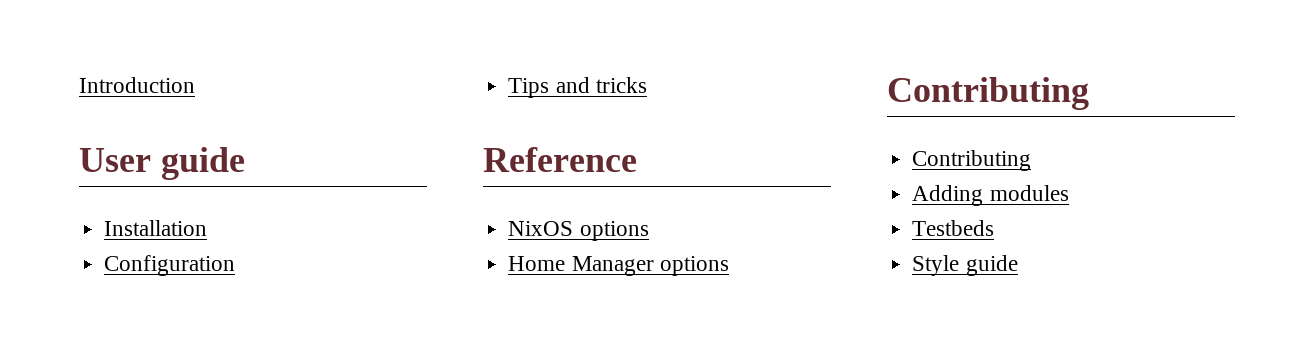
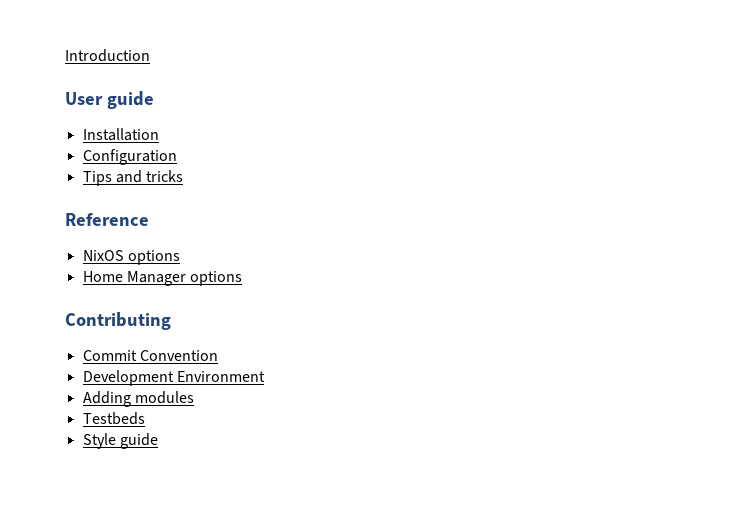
  Home Manager options
  Contributing
- Contributing
+ Commit Convention
+ Development Environment

